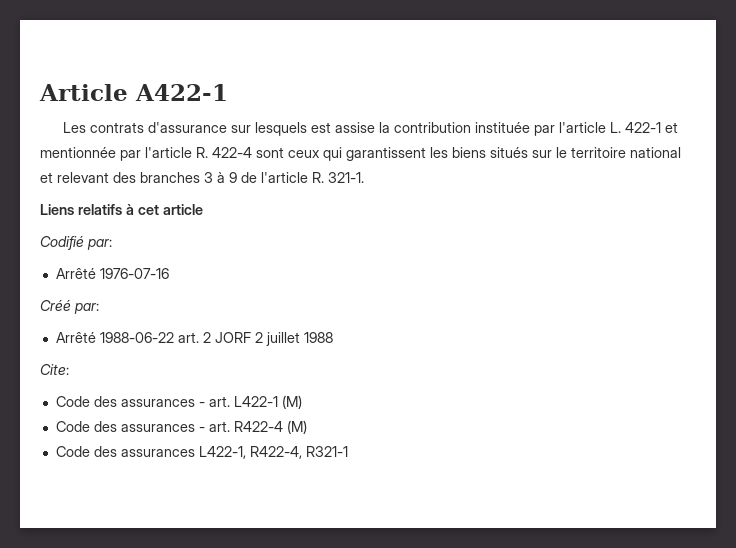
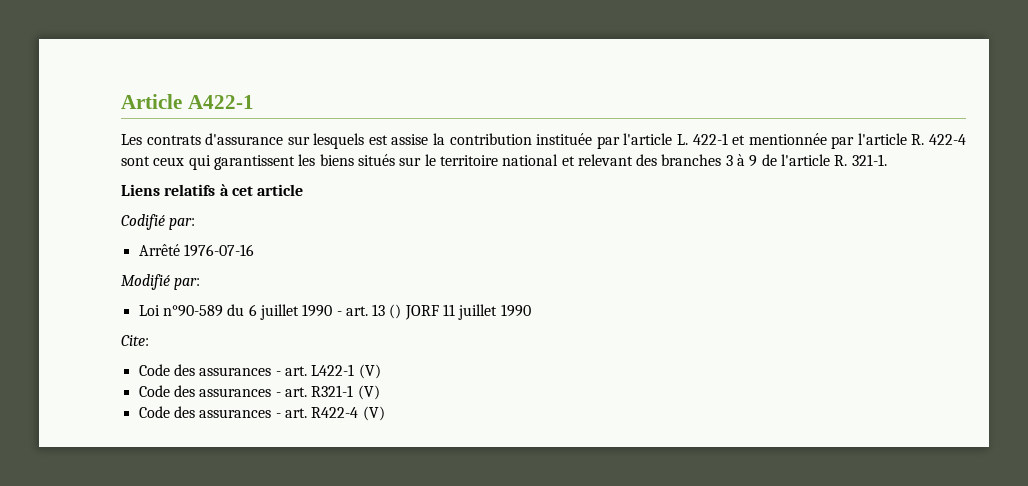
- Créé par:
- Arrêté 1988-06-22 art. 2 JORF 2 juillet 1988
+ Modifié par:
+ Loi n°90-589 du 6 juillet 1990 - art. 13 () JORF 11 juillet 1990
- Code des assurances - art. L422-1 (M)
+ Code des assurances - art. L422-1 (V)
+ Code des assurances - art. R321-1 (V)
- Code des assurances - art. R422-4 (M)
- Code des assurances L422-1, R422-4, R321-1
+ Code des assurances - art. R422-4 (V)

